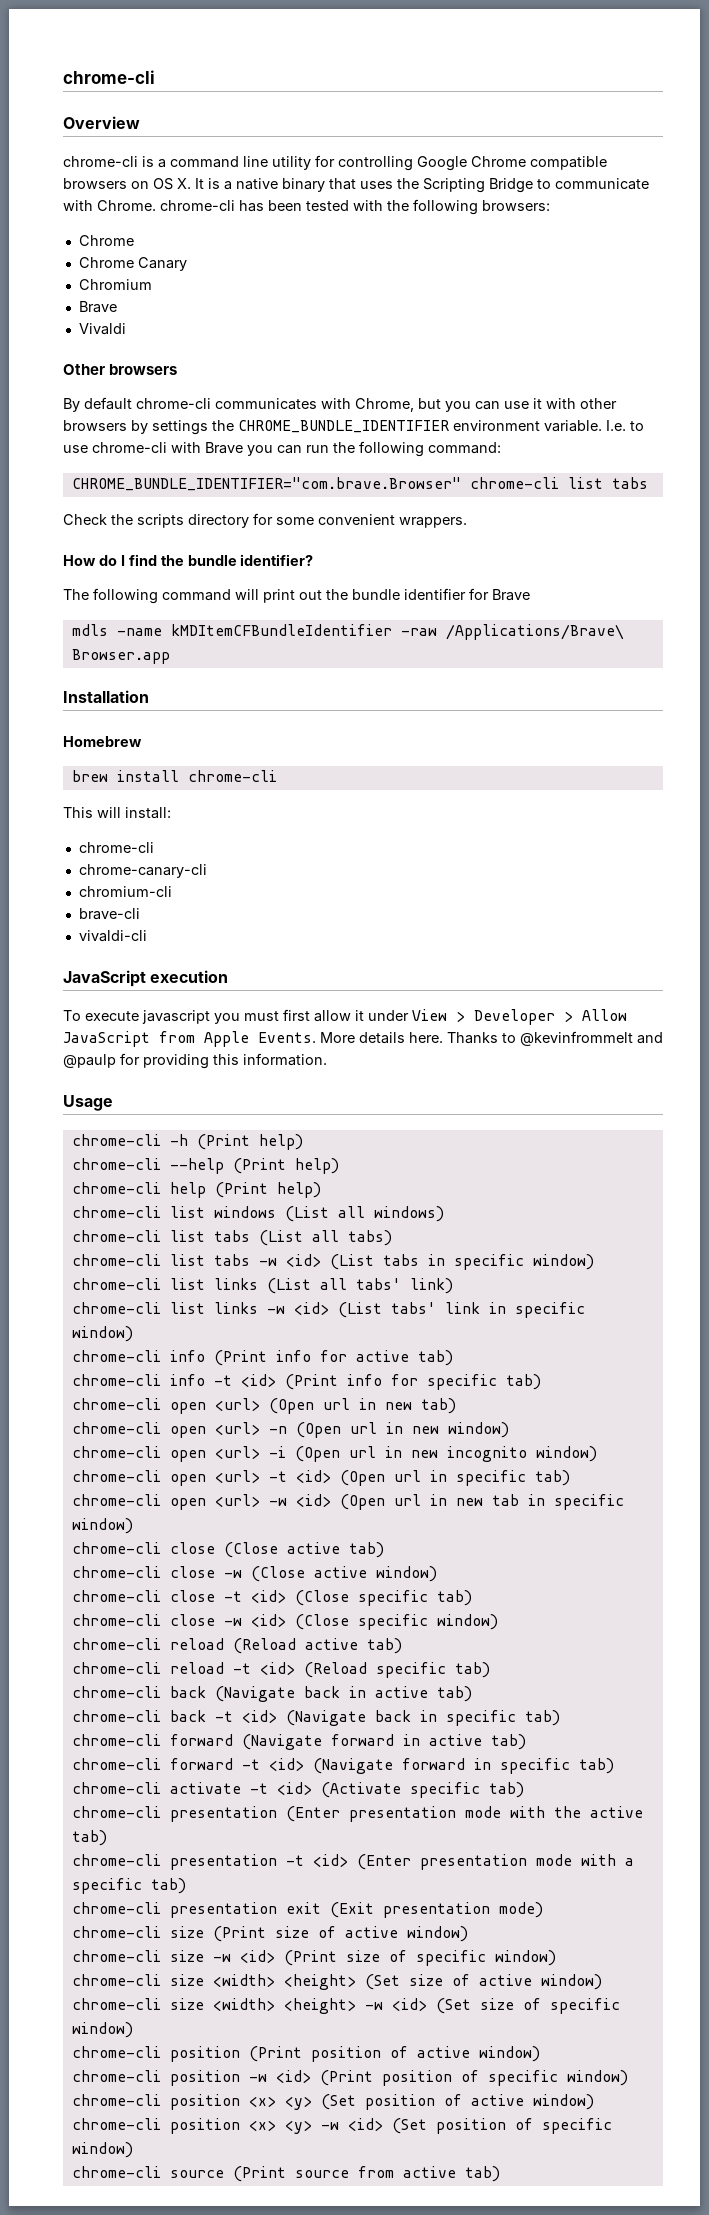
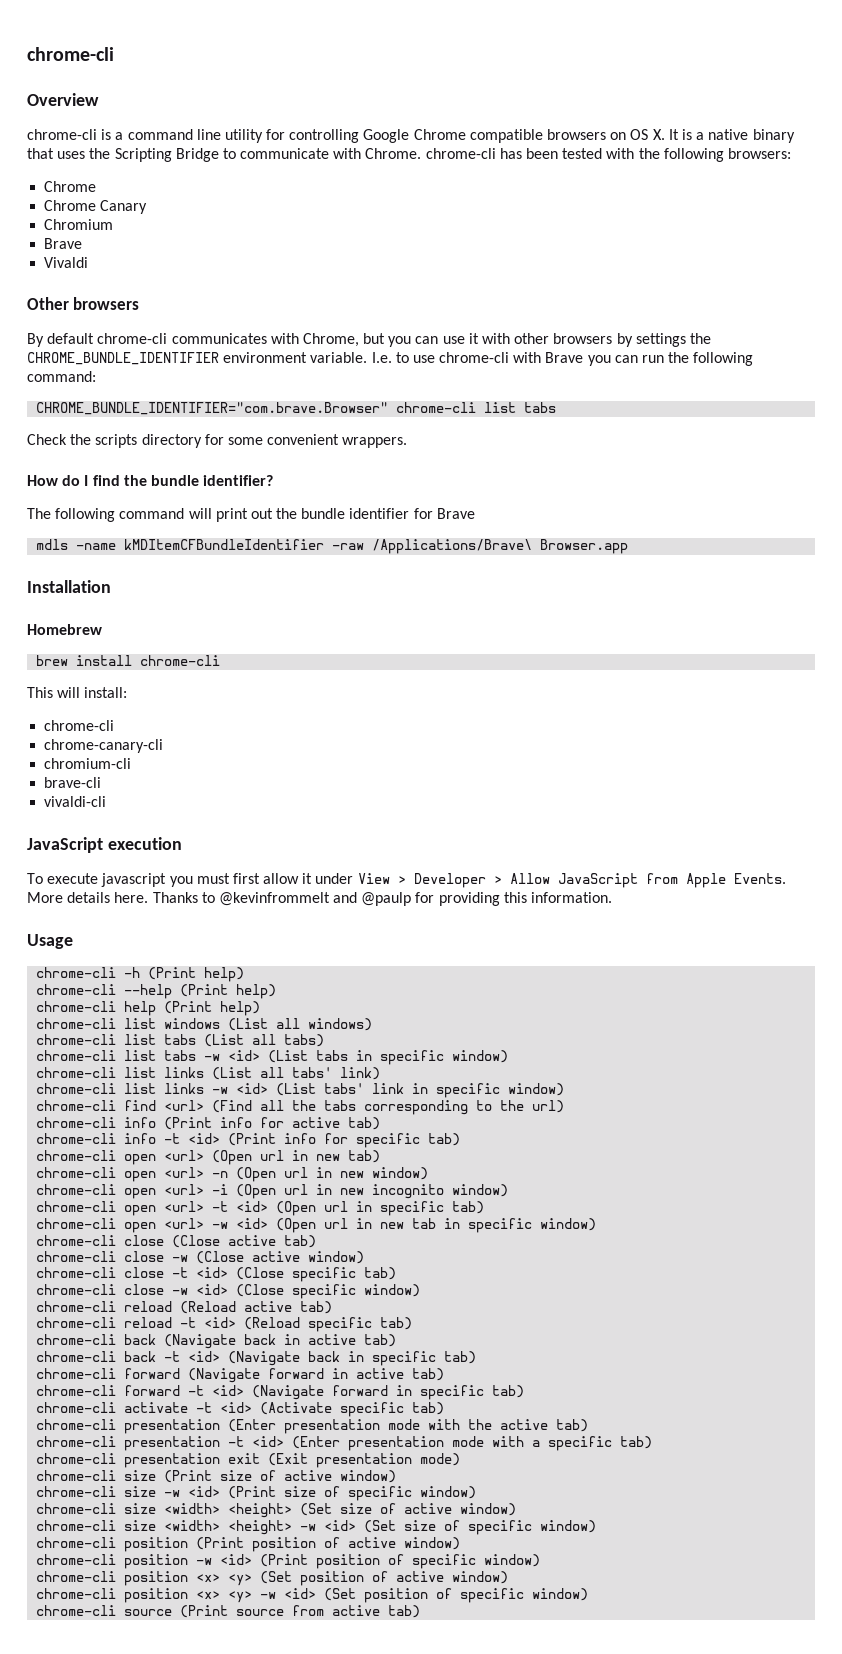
+ chrome-cli find <url> (Find all the tabs corresponding to the url)

